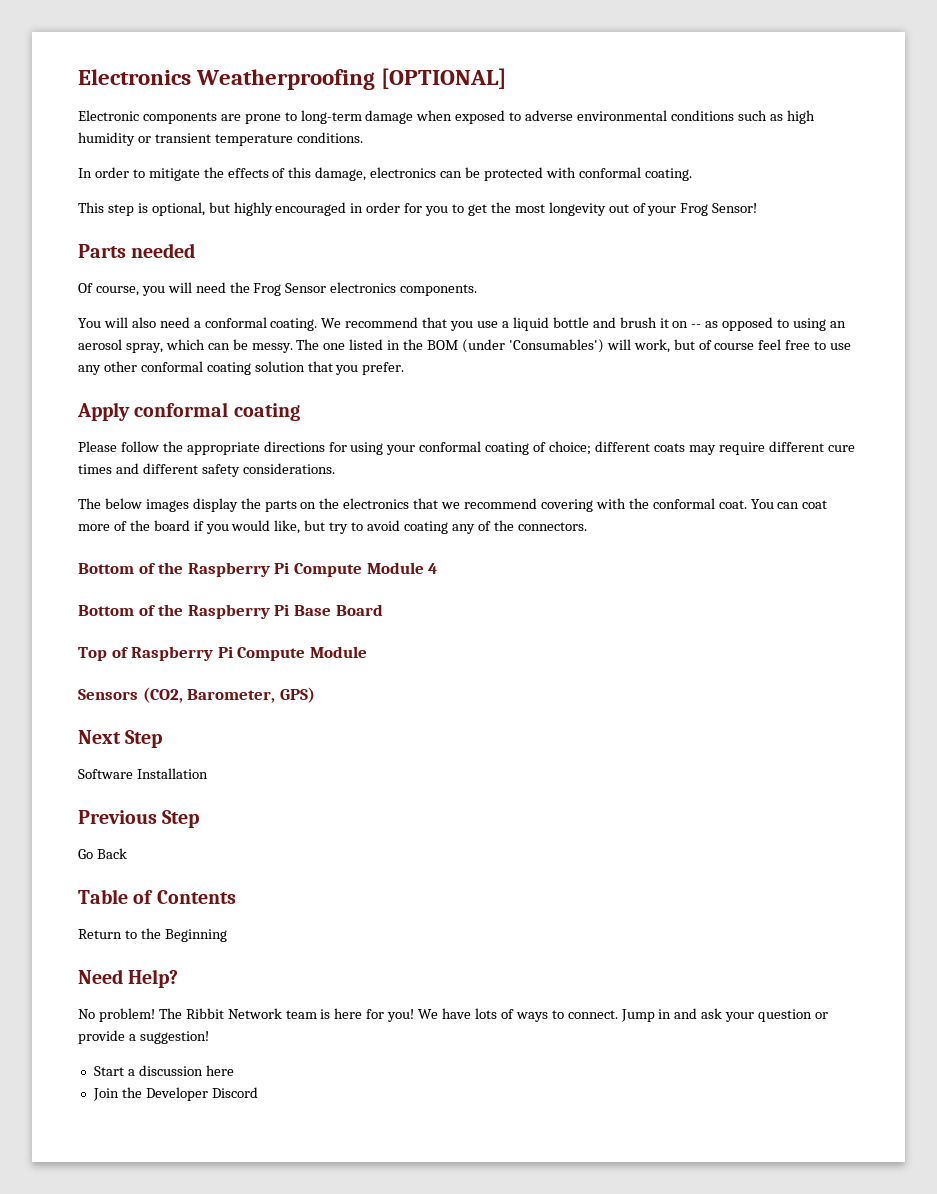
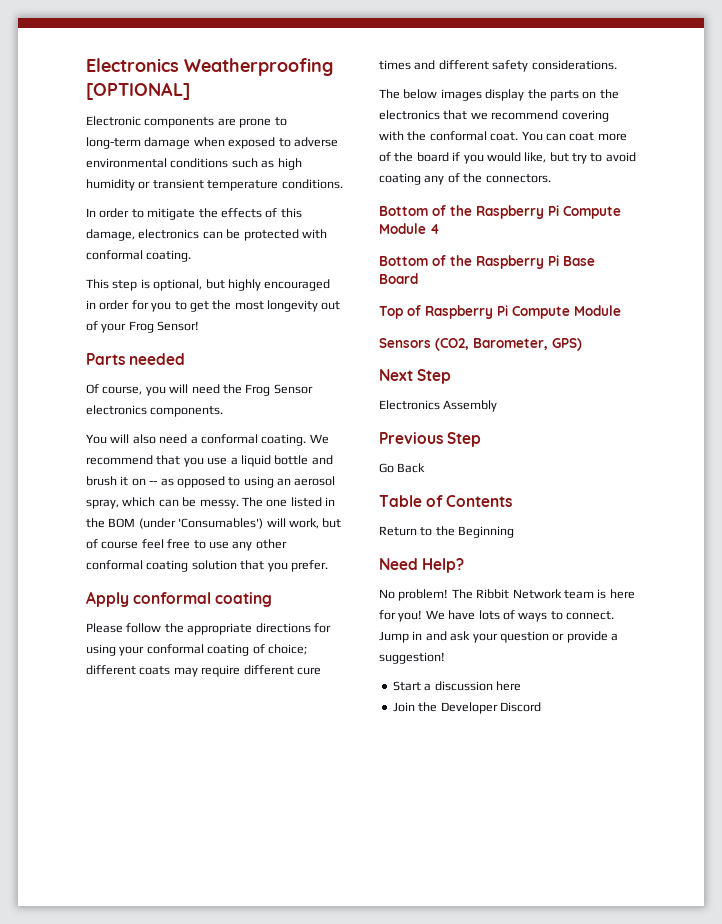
- Software Installation
+ Electronics Assembly

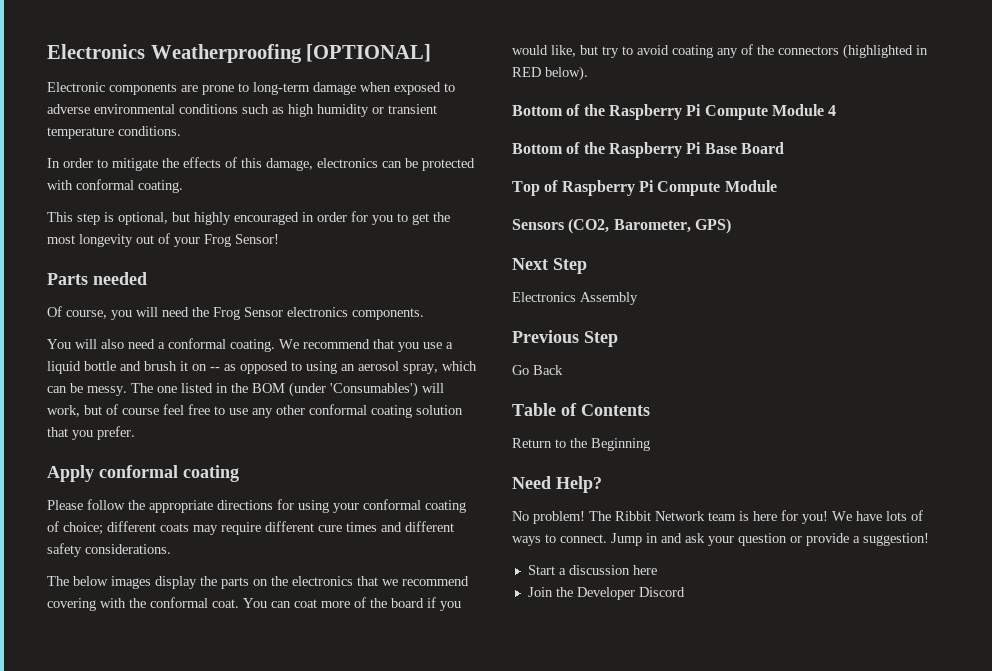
- You can coat more of the board if you would like, but try to avoid coating any of the connectors.
+ You can coat more of the board if you would like, but try to avoid coating any of the connectors (highlighted in RED below).

